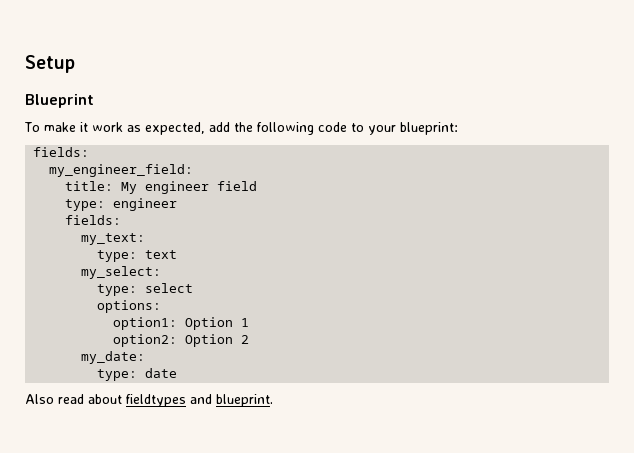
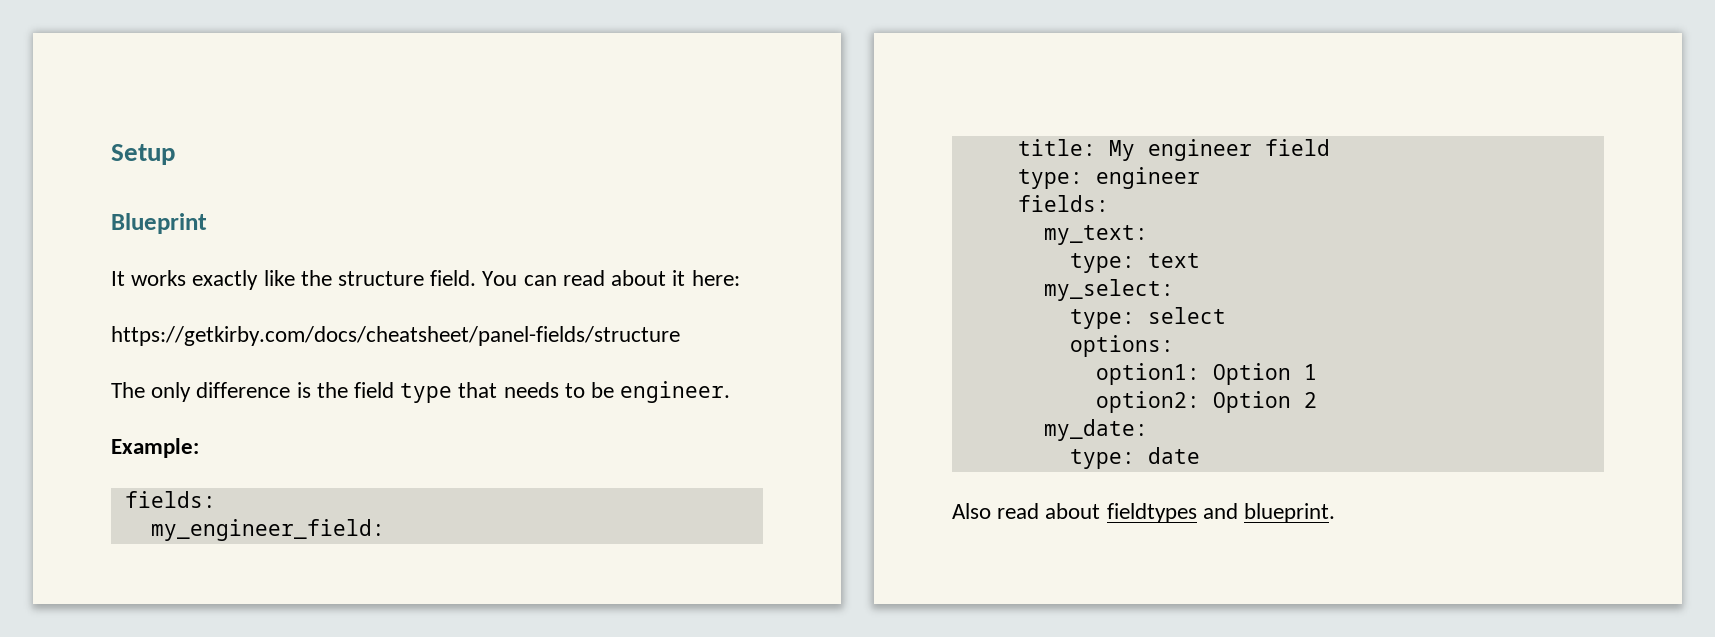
- To make it work as expected, add the following code to your blueprint:
+ It works exactly like the structure field. You can read about it here:
+ https://getkirby.com/docs/cheatsheet/panel-fields/structure
+ The only difference is the field type that needs to be engineer.
+ Example:

